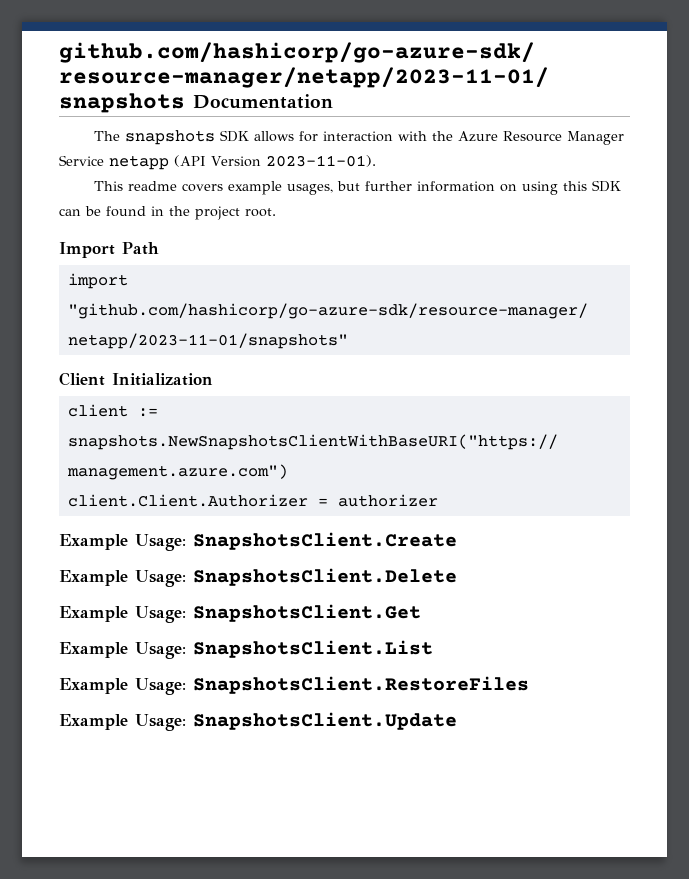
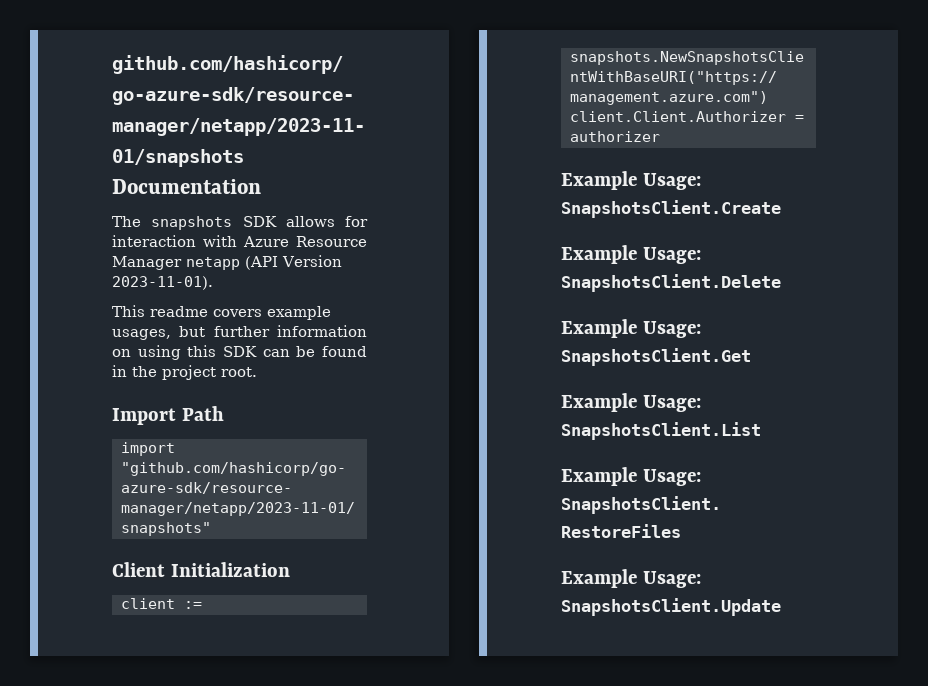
- The snapshots SDK allows for interaction with the Azure Resource Manager Service netapp (API Version 2023-11-01).
+ The snapshots SDK allows for interaction with Azure Resource Manager netapp (API Version 2023-11-01).

